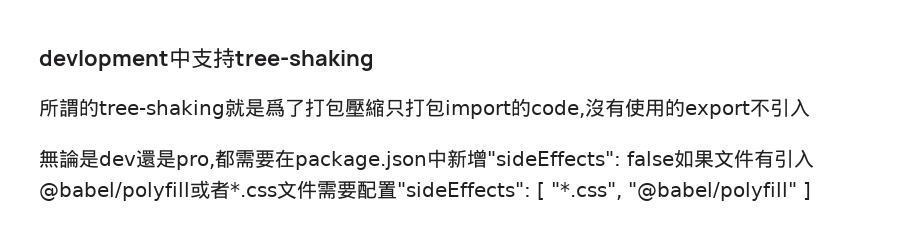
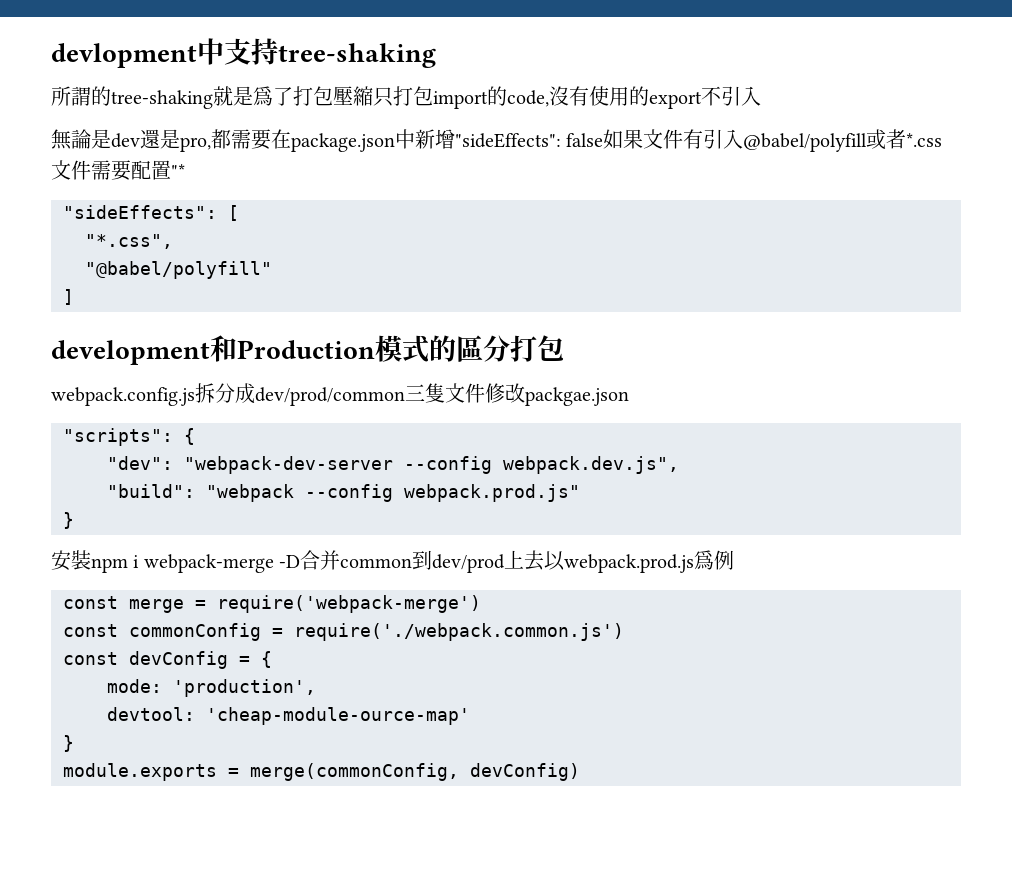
- 無論是dev還是pro,都需要在package.json中新增"sideEffects": false如果文件有引入@babel/polyfill或者*.css文件需要配置"sideEffects": [ "*.css", "@babel/polyfill" ]
+ 無論是dev還是pro,都需要在package.json中新增"sideEffects": false如果文件有引入@babel/polyfill或者*.css文件需要配置"*
+ "sideEffects": [
+ "*.css",
+ "@babel/polyfill"
+ ]
+ development和Production模式的區分打包
+ webpack.config.js拆分成dev/prod/common三隻文件修改packgae.json
+ "scripts": {
+ "dev": "webpack-dev-server --config webpack.dev.js",
+ "build": "webpack --config webpack.prod.js"
+ }
+ 安裝npm i webpack-merge -D合并common到dev/prod上去以webpack.prod.js爲例
+ const merge = require('webpack-merge')
+ const commonConfig = require('./webpack.common.js')
+ const devConfig = {
+ mode: 'production',
+ devtool: 'cheap-module-ource-map'
+ }
+ module.exports = merge(commonConfig, devConfig)

